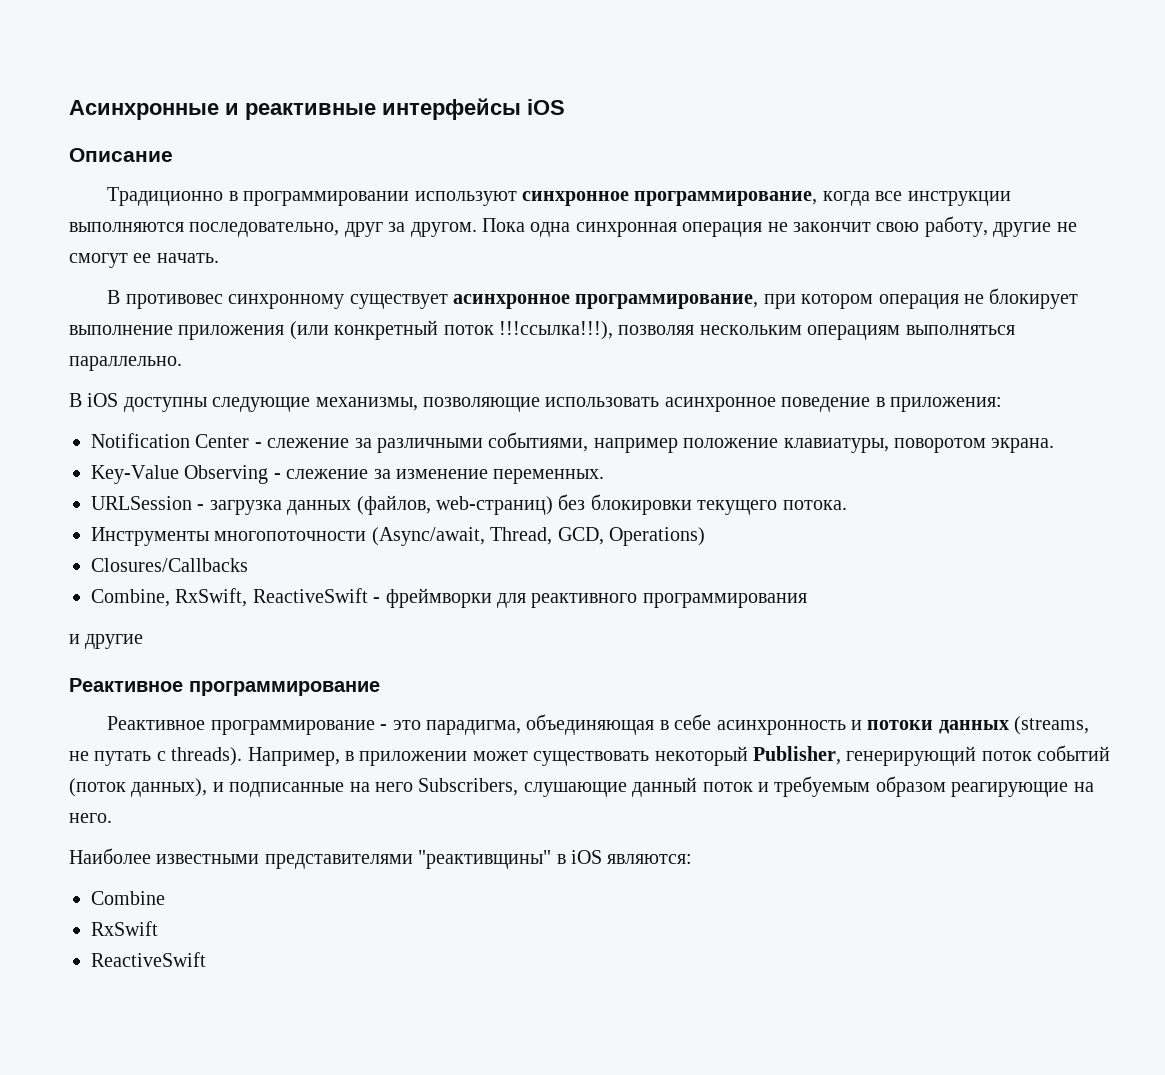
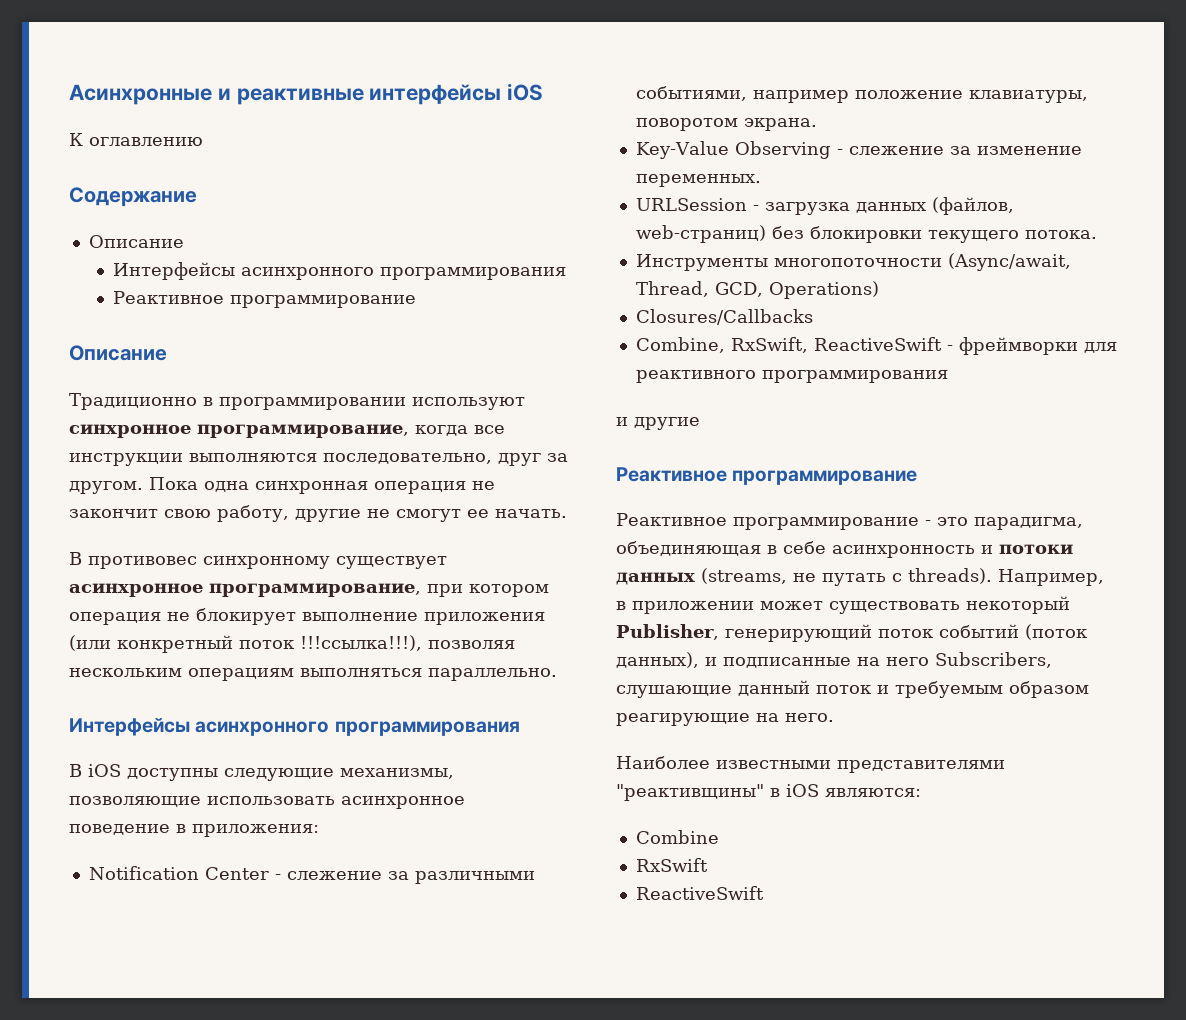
+ К оглавлению
+ Содержание
+ Описание
+ Интерфейсы асинхронного программирования
+ Реактивное программирование
  В противовес синхронному существует асинхронное программирование, при котором операция не блокирует выполнение приложения (или конкретный поток !!!ссылка!!!), позволяя нескольким операциям выполняться параллельно.
+ Интерфейсы асинхронного программирования

